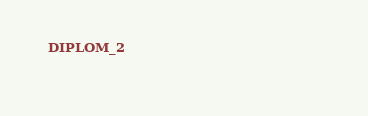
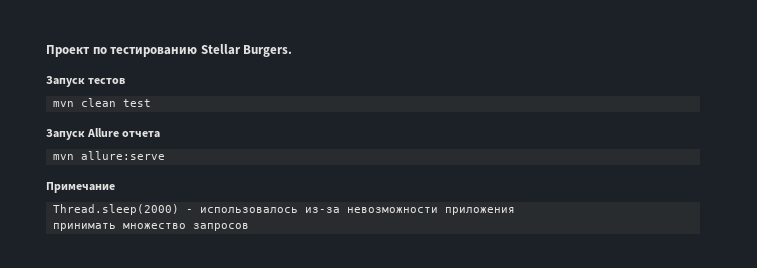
- DIPLOM_2
+ Проект по тестированию Stellar Burgers.
+ Запуск тестов
+ mvn clean test
+ Запуск Allure отчета
+ mvn allure:serve
+ Примечание
+ Thread.sleep(2000) - использовалось из-за невозможности приложения
+ принимать множество запросов

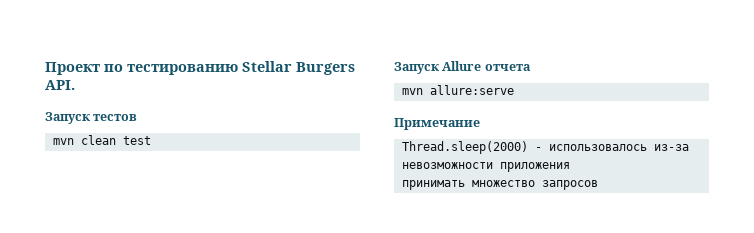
- Проект по тестированию Stellar Burgers.
+ Проект по тестированию Stellar Burgers API.

